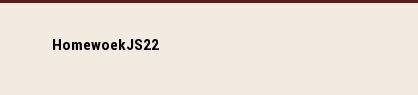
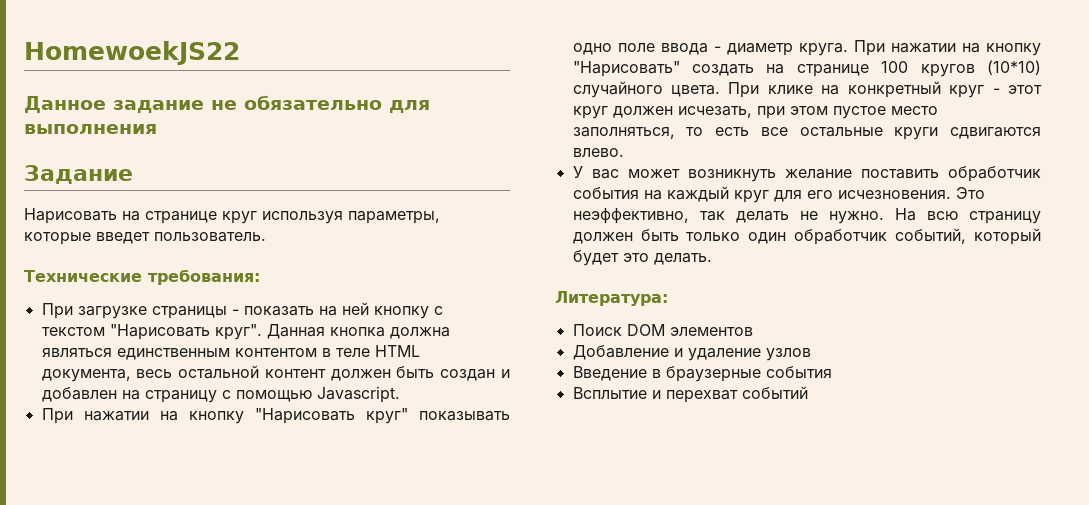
+ Данное задание не обязательно для выполнения
+ Задание
+ Нарисовать на странице круг используя параметры, которые введет пользователь.
+ Технические требования:
+ При загрузке страницы - показать на ней кнопку с текстом "Нарисовать круг". Данная кнопка должна являться единственным контентом в теле HTML документа, весь остальной контент должен быть создан и добавлен на страницу с помощью Javascript.
+ При нажатии на кнопку "Нарисовать круг" показывать одно поле ввода - диаметр круга. При нажатии на кнопку "Нарисовать" создать на странице 100 кругов (10*10) случайного цвета. При клике на конкретный круг - этот круг должен исчезать, при этом пустое место заполняться, то есть все остальные круги сдвигаются влево.
+ У вас может возникнуть желание поставить обработчик события на каждый круг для его исчезновения. Это неэффективно, так делать не нужно. На всю страницу должен быть только один обработчик событий, который будет это делать.
+ Литература:
+ Поиск DOM элементов
+ Добавление и удаление узлов
+ Введение в браузерные события
+ Всплытие и перехват событий

